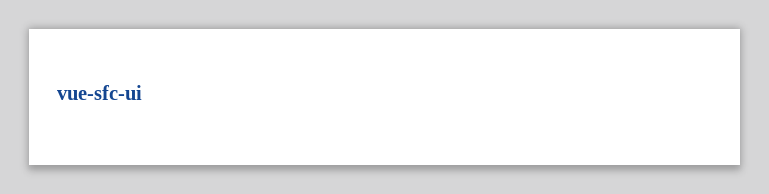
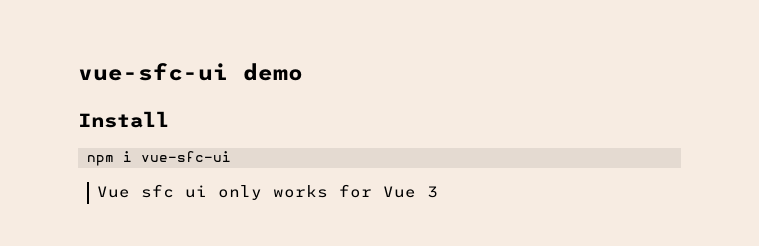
- vue-sfc-ui
+ vue-sfc-ui demo
+ Install
+ npm i vue-sfc-ui
+ Vue sfc ui only works for Vue 3

